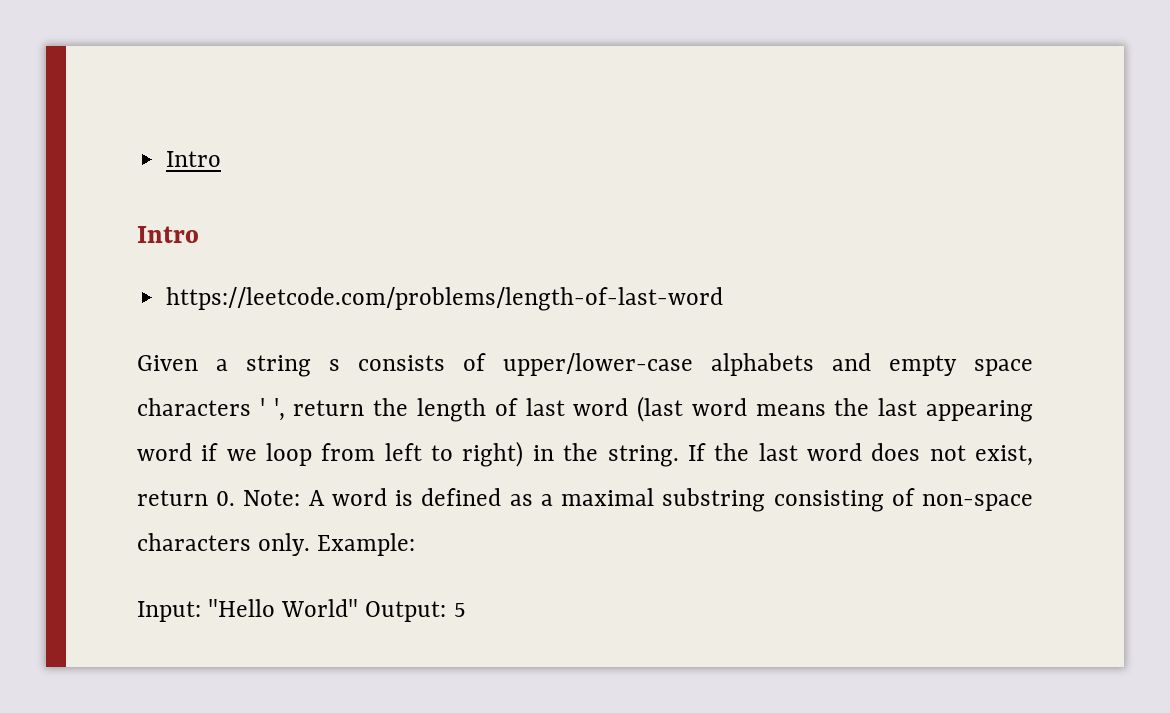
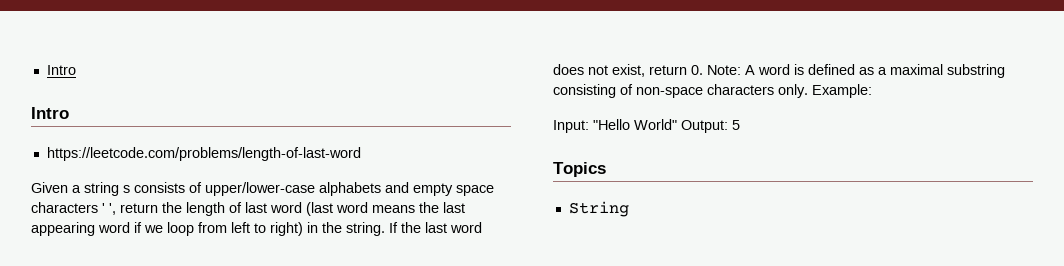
+ Topics
+ String

